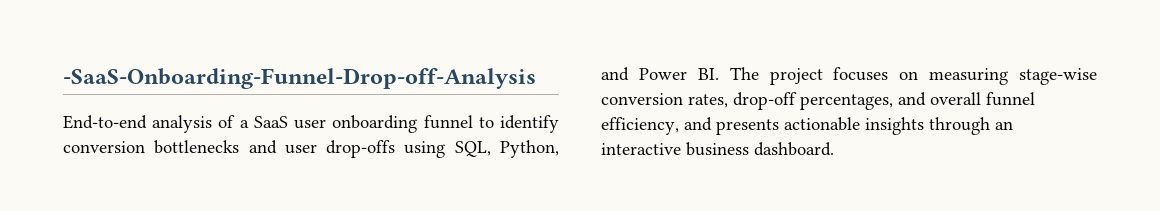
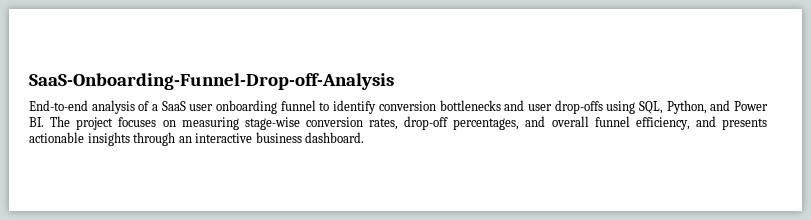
- -SaaS-Onboarding-Funnel-Drop-off-Analysis
+ SaaS-Onboarding-Funnel-Drop-off-Analysis

